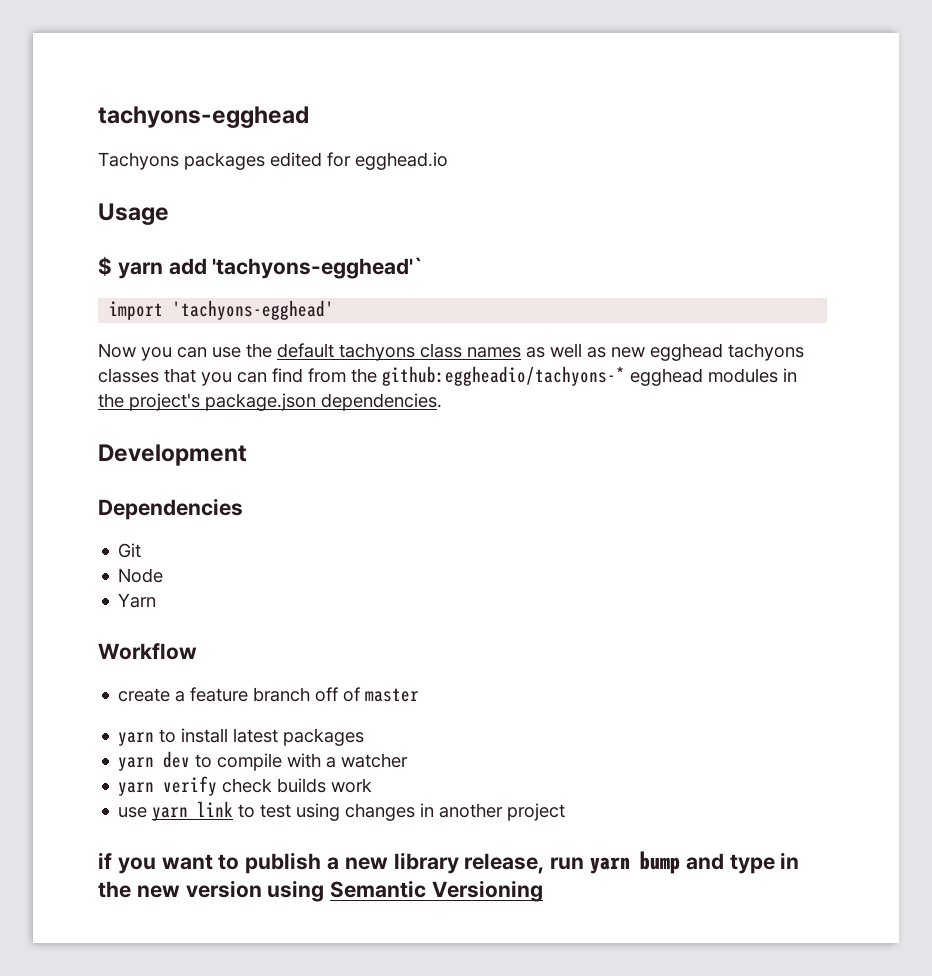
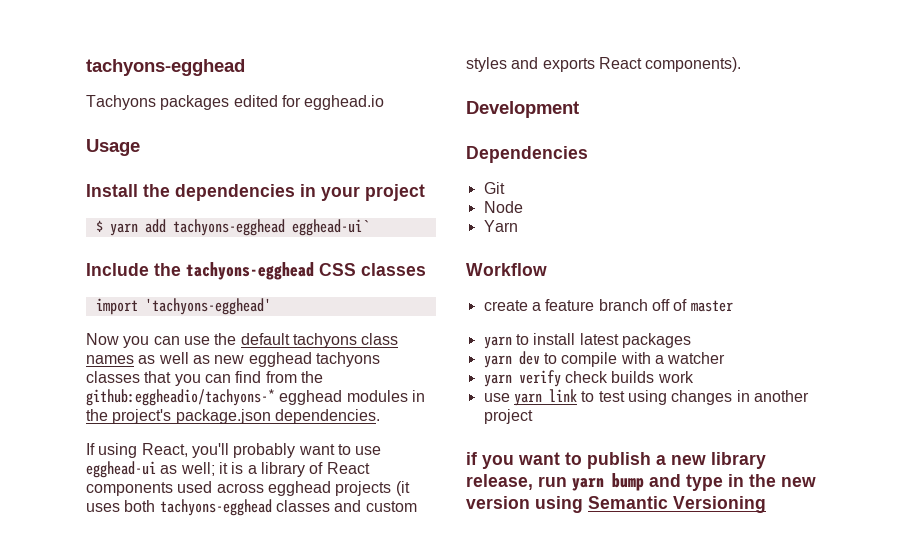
- $ yarn add 'tachyons-egghead'`
+ Install the dependencies in your project
+ $ yarn add tachyons-egghead egghead-ui`
+ Include the tachyons-egghead CSS classes
+ If using React, you'll probably want to use egghead-ui as well; it is a library of React components used across egghead projects (it uses both tachyons-egghead classes and custom styles and exports React components).

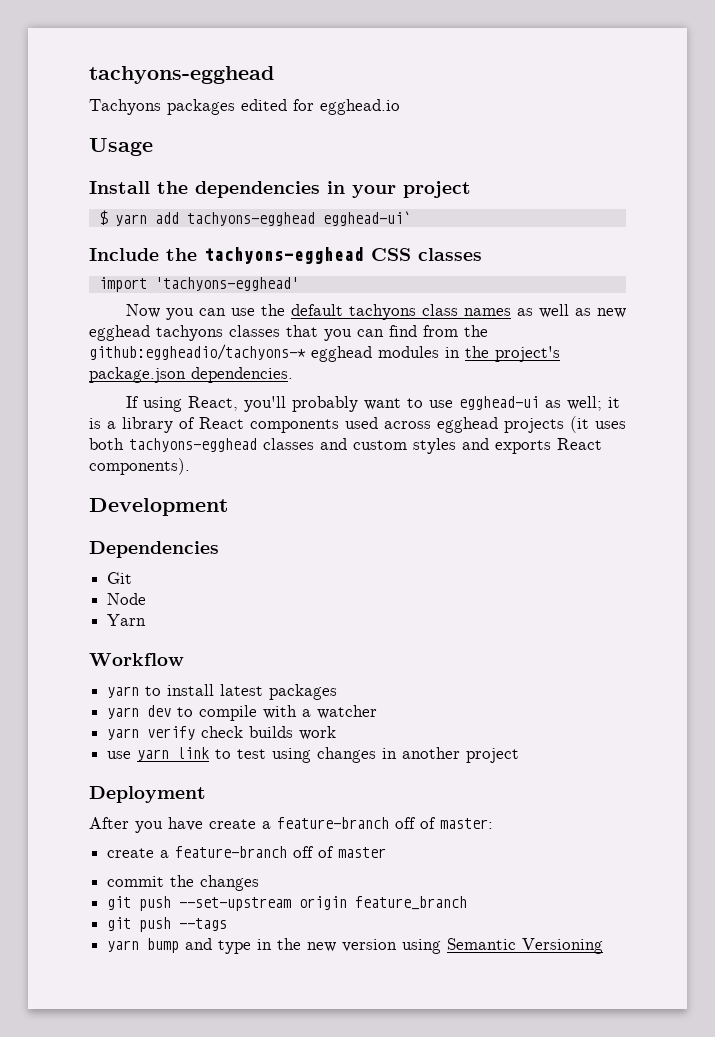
- create a feature branch off of master
- if you want to publish a new library release, run yarn bump and type in the new version using Semantic Versioning
+ Deployment
+ After you have create a feature-branch off of master:
+ create a feature-branch off of master
+ commit the changes
+ git push --set-upstream origin feature_branch
+ git push --tags
+ yarn bump and type in the new version using Semantic Versioning

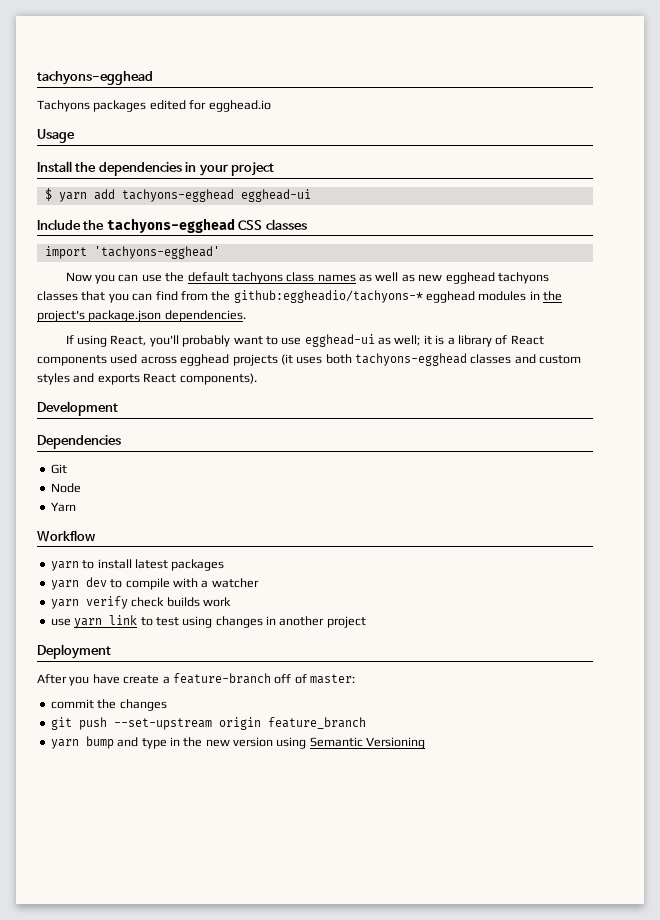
- $ yarn add tachyons-egghead egghead-ui`
+ $ yarn add tachyons-egghead egghead-ui
- create a feature-branch off of master
- git push --tags

